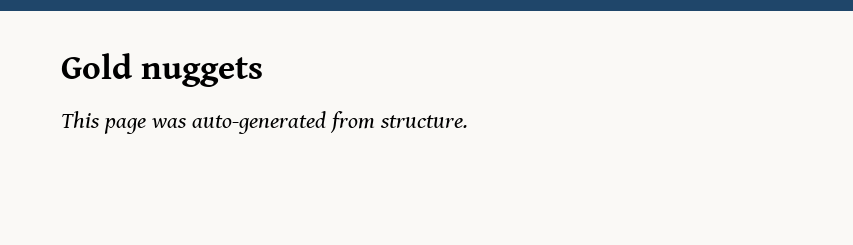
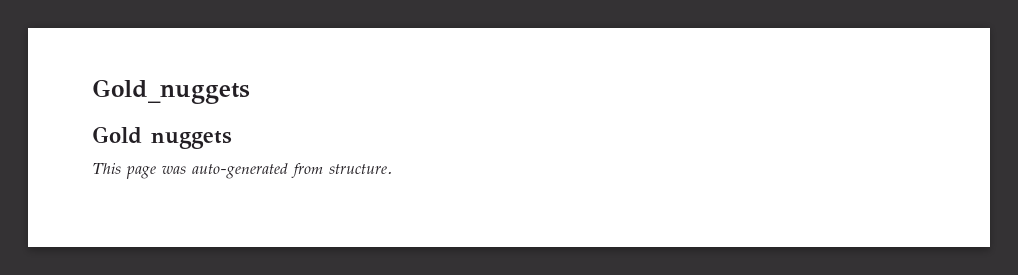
+ Gold_nuggets

